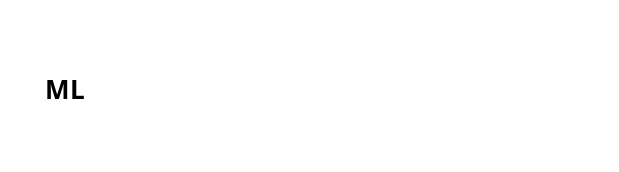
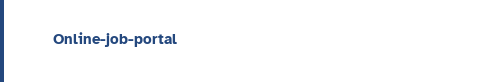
- ML
+ Online-job-portal

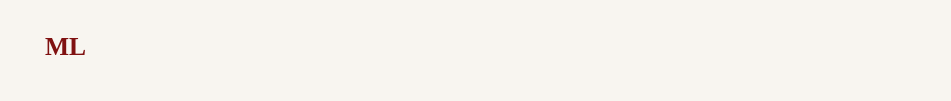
- Online-job-portal
+ ML

